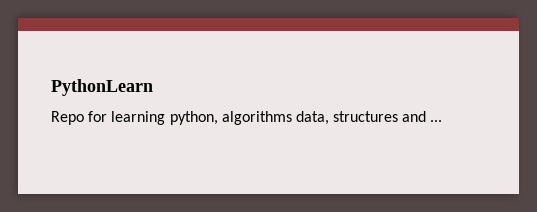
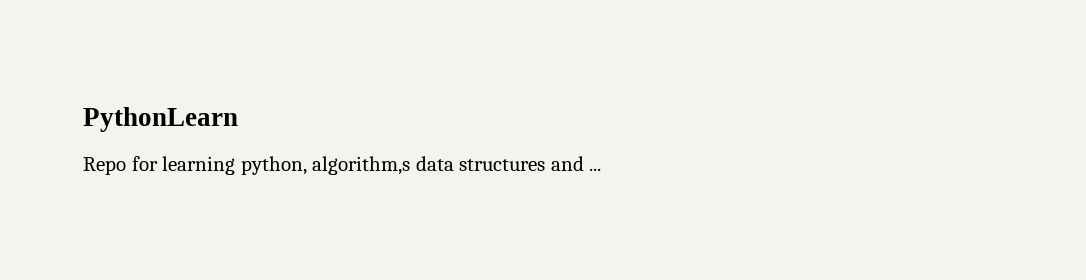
- Repo for learning python, algorithms data, structures and ...
+ Repo for learning python, algorithm,s data structures and ...

